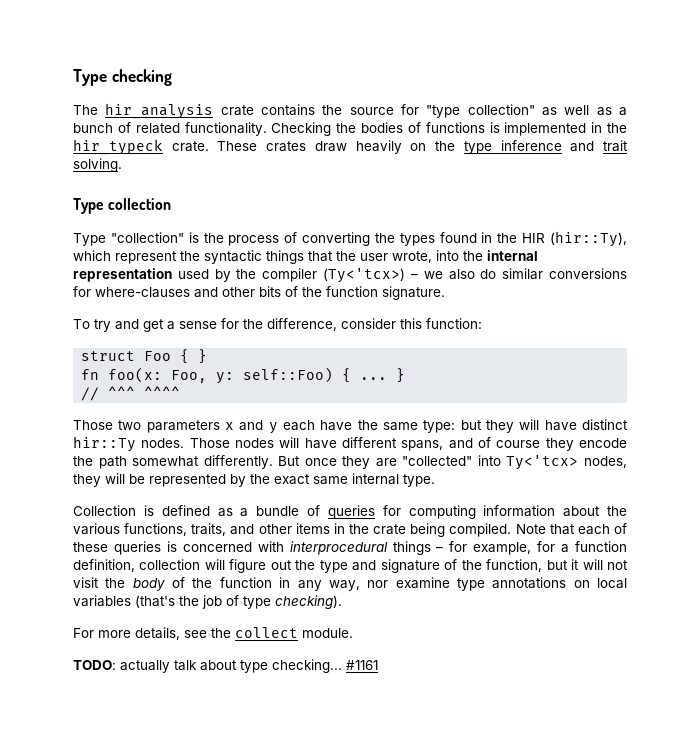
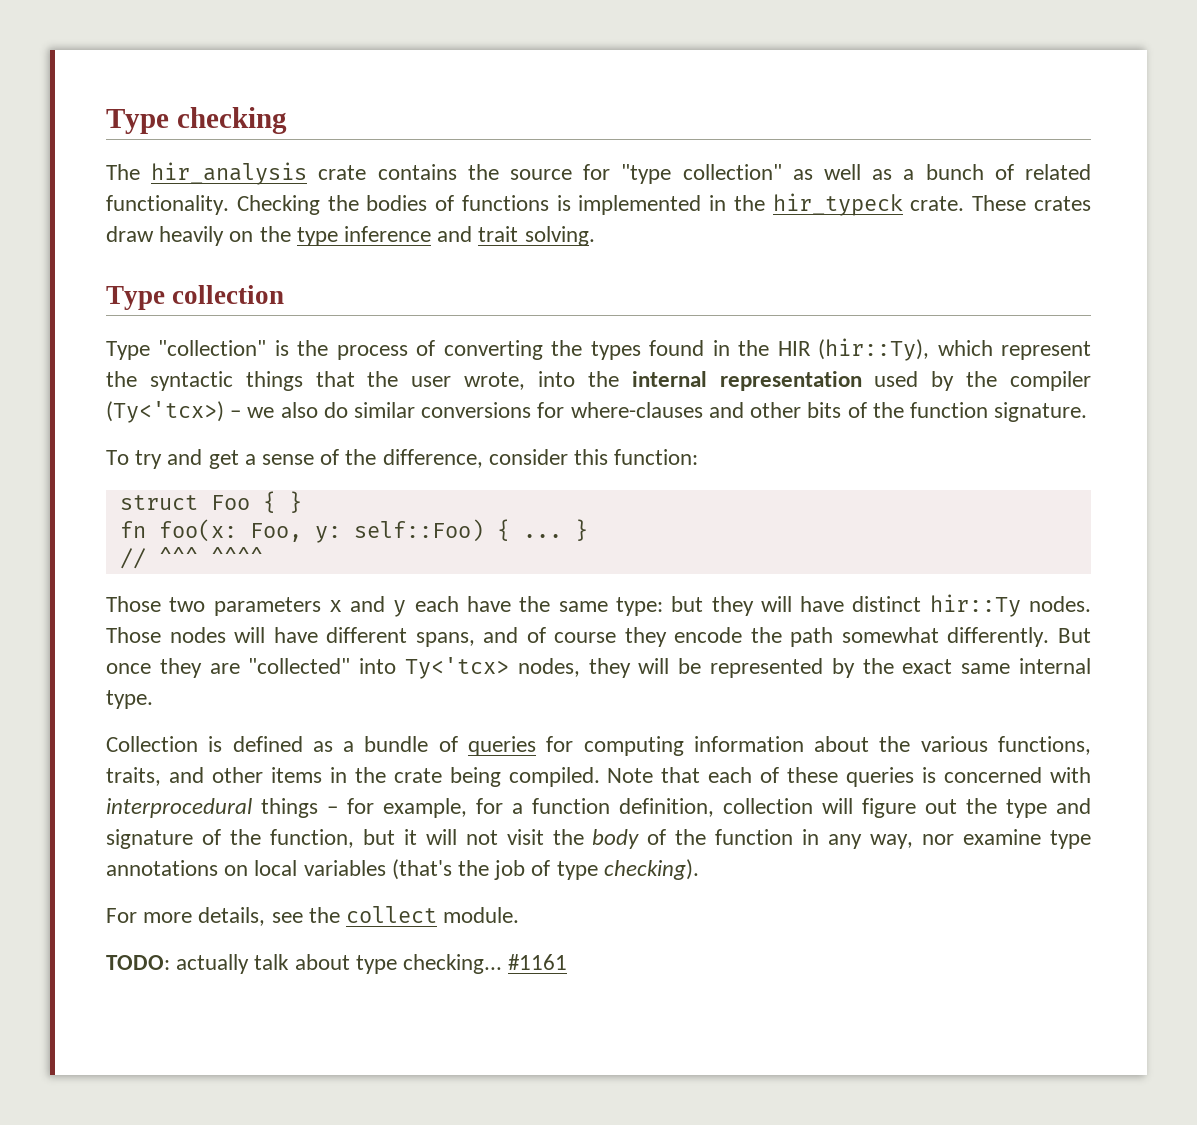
- To try and get a sense for the difference, consider this function:
+ To try and get a sense of the difference, consider this function:

